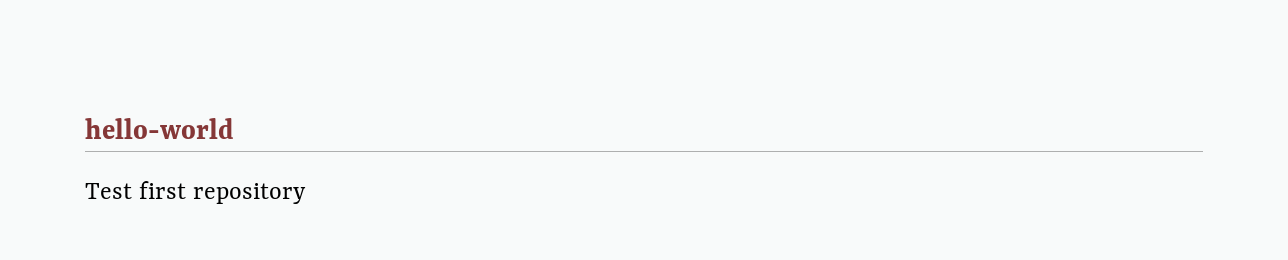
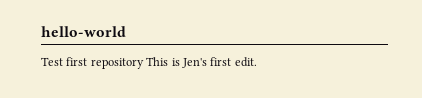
- Test first repository
+ Test first repository This is Jen's first edit.

